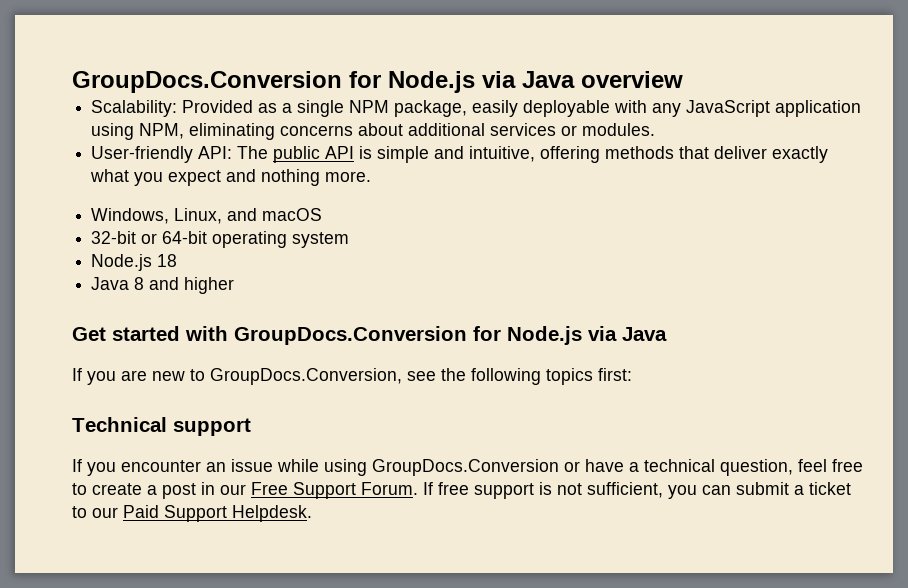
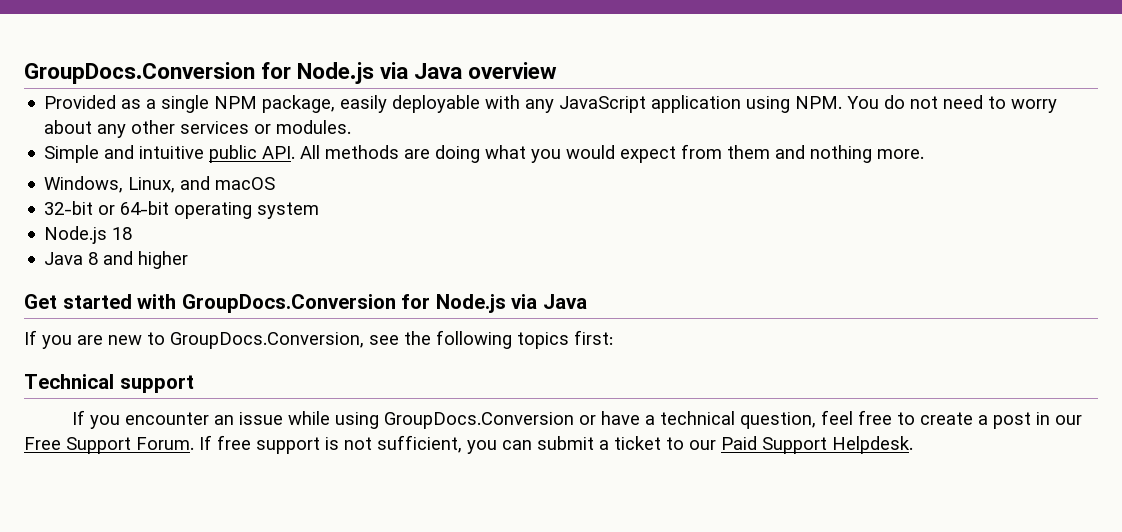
- Scalability: Provided as a single NPM package, easily deployable with any JavaScript application using NPM, eliminating concerns about additional services or modules.
- User-friendly API: The public API is simple and intuitive, offering methods that deliver exactly what you expect and nothing more.
+ Provided as a single NPM package, easily deployable with any JavaScript application using NPM. You do not need to worry about any other services or modules.
+ Simple and intuitive public API. All methods are doing what you would expect from them and nothing more.

